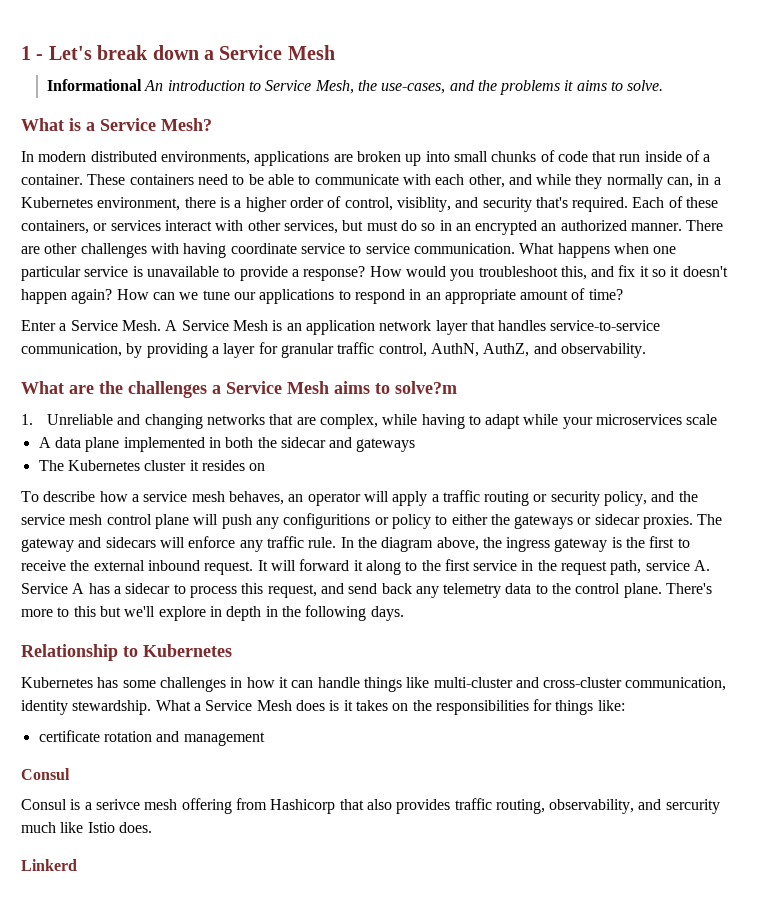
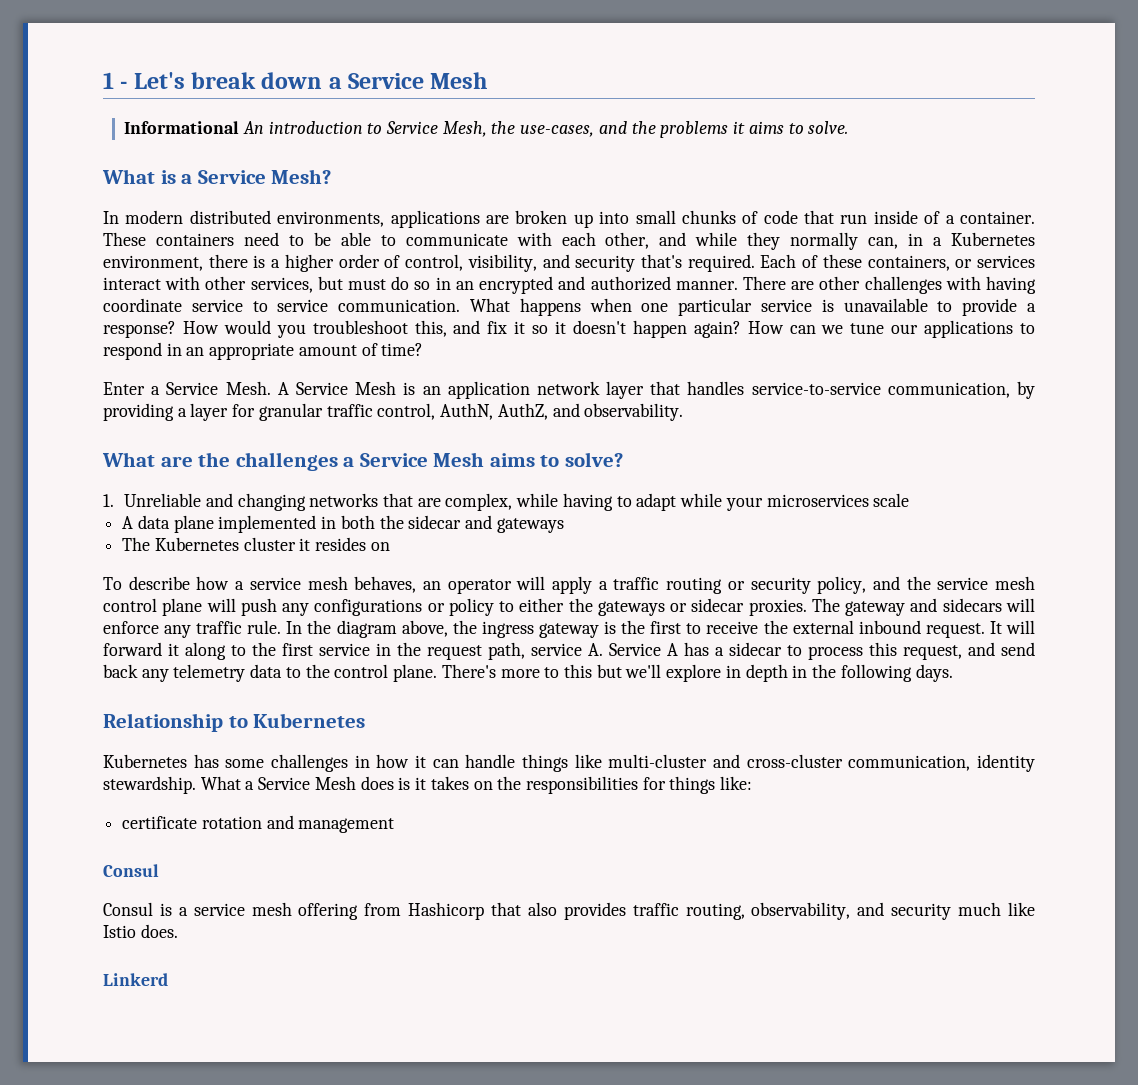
- These containers need to be able to communicate with each other, and while they normally can, in a Kubernetes environment, there is a higher order of control, visiblity, and security that's required.
+ These containers need to be able to communicate with each other, and while they normally can, in a Kubernetes environment, there is a higher order of control, visibility, and security that's required.
- Each of these containers, or services interact with other services, but must do so in an encrypted an authorized manner.
+ Each of these containers, or services interact with other services, but must do so in an encrypted and authorized manner.
- What are the challenges a Service Mesh aims to solve?m
+ What are the challenges a Service Mesh aims to solve?
- To describe how a service mesh behaves, an operator will apply a traffic routing or security policy, and the service mesh control plane will push any configuritions or policy to either the gateways or sidecar proxies.
+ To describe how a service mesh behaves, an operator will apply a traffic routing or security policy, and the service mesh control plane will push any configurations or policy to either the gateways or sidecar proxies.
- Consul is a serivce mesh offering from Hashicorp that also provides traffic routing, observability, and sercurity much like Istio does.
+ Consul is a service mesh offering from Hashicorp that also provides traffic routing, observability, and security much like Istio does.

